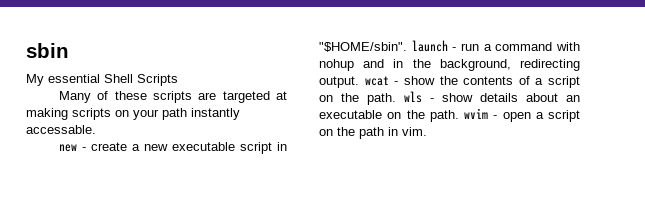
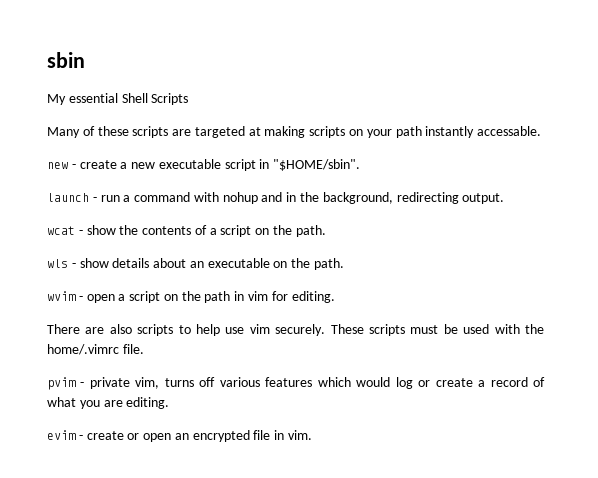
- new - create a new executable script in "$HOME/sbin". launch - run a command with nohup and in the background, redirecting output. wcat - show the contents of a script on the path. wls - show details about an executable on the path. wvim - open a script on the path in vim.
+ new - create a new executable script in "$HOME/sbin".
+ launch - run a command with nohup and in the background, redirecting output.
+ wcat - show the contents of a script on the path.
+ wls - show details about an executable on the path.
+ wvim - open a script on the path in vim for editing.
+ There are also scripts to help use vim securely. These scripts must be used with the home/.vimrc file.
+ pvim - private vim, turns off various features which would log or create a record of what you are editing.
+ evim - create or open an encrypted file in vim.

